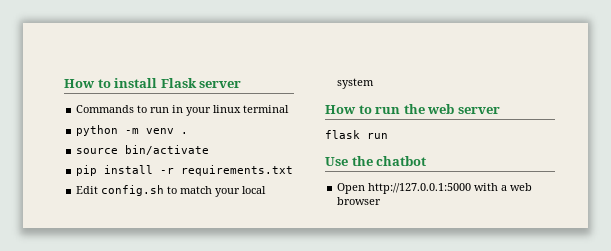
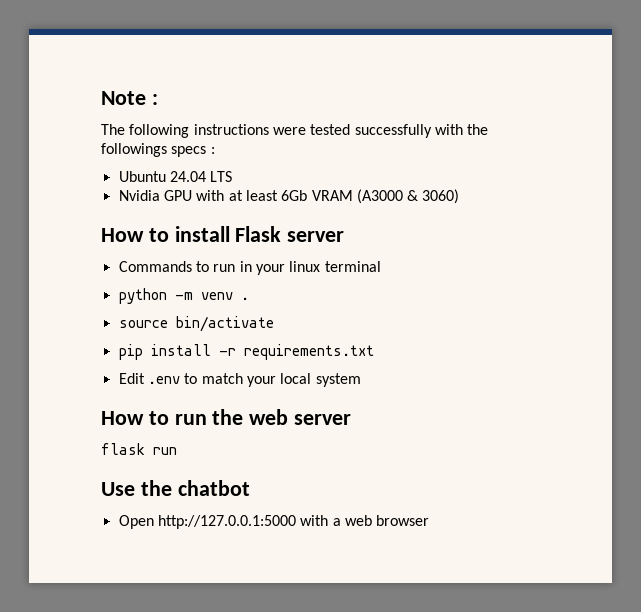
+ Note :
+ The following instructions were tested successfully with the followings specs :
+ Ubuntu 24.04 LTS
+ Nvidia GPU with at least 6Gb VRAM (A3000 & 3060)
- Edit config.sh to match your local system
+ Edit .env to match your local system

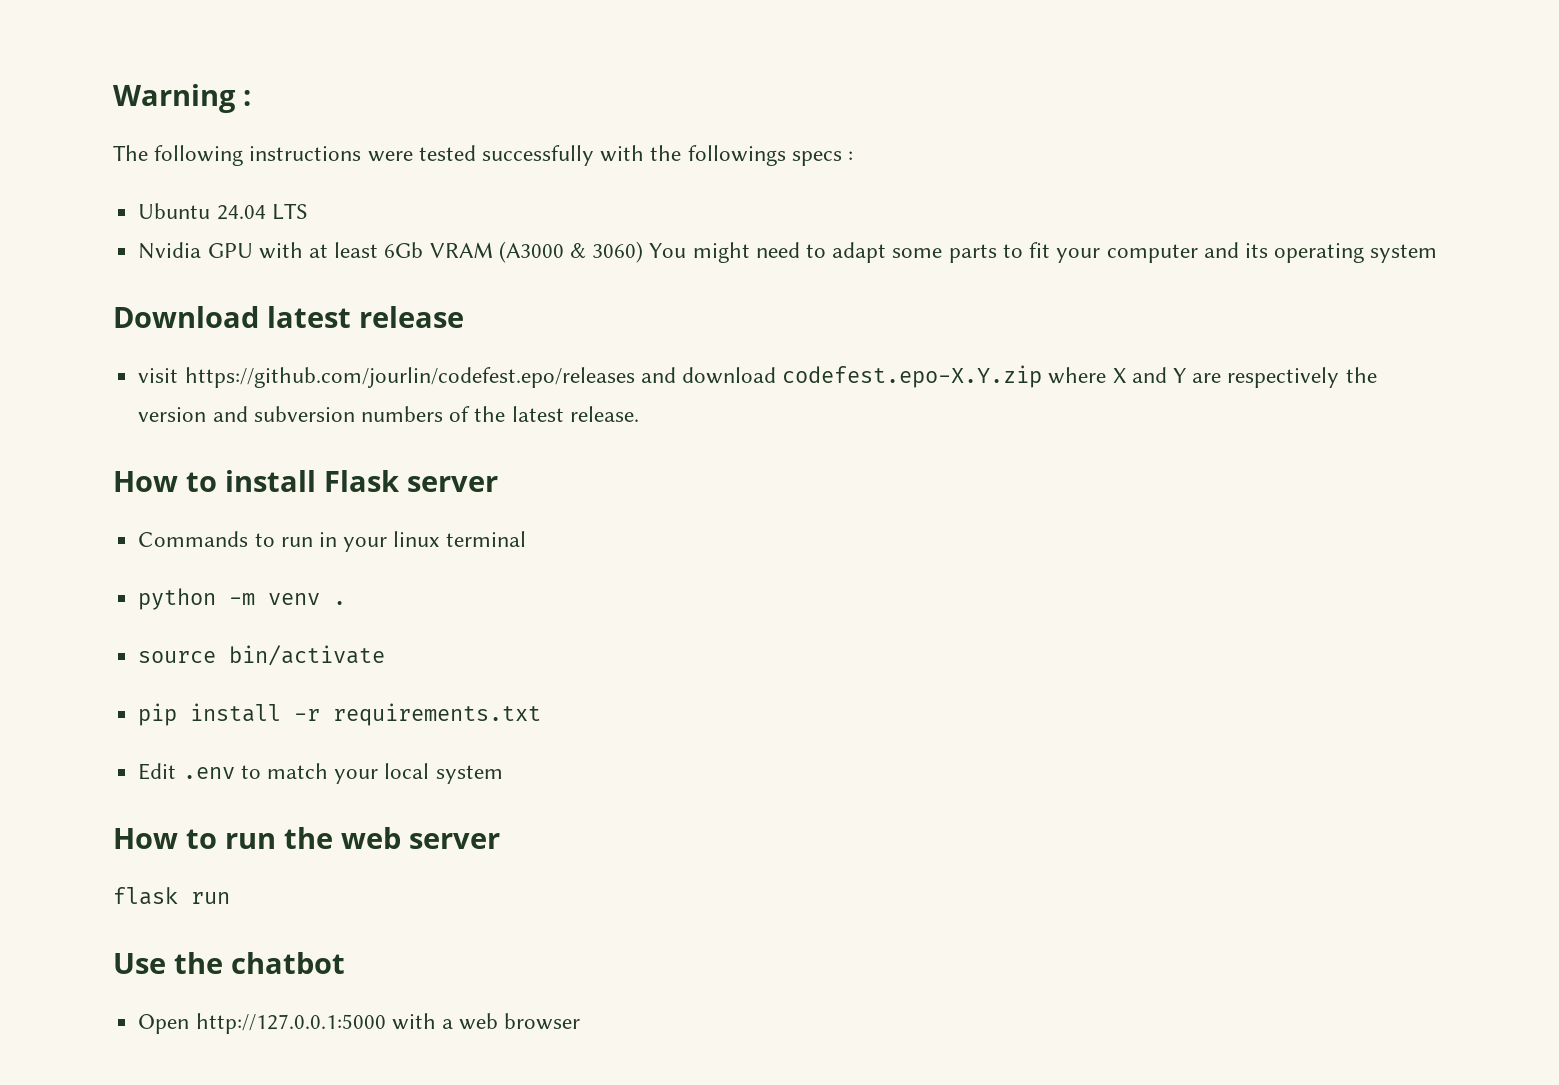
- Note :
+ Warning :
- Nvidia GPU with at least 6Gb VRAM (A3000 & 3060)
+ Nvidia GPU with at least 6Gb VRAM (A3000 & 3060) You might need to adapt some parts to fit your computer and its operating system
+ Download latest release
+ visit https://github.com/jourlin/codefest.epo/releases and download codefest.epo-X.Y.zip where X and Y are respectively the version and subversion numbers of the latest release.

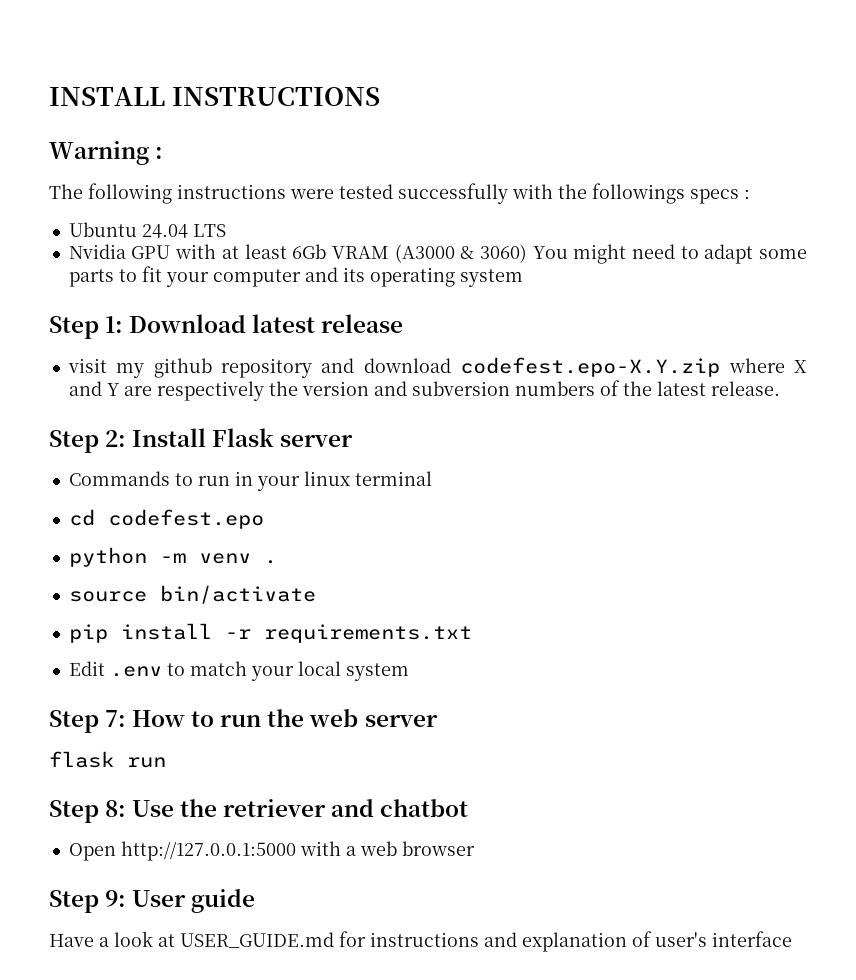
+ INSTALL INSTRUCTIONS
- Download latest release
+ Step 1: Download latest release
- visit https://github.com/jourlin/codefest.epo/releases and download codefest.epo-X.Y.zip where X and Y are respectively the version and subversion numbers of the latest release.
+ visit my github repository and download codefest.epo-X.Y.zip where X and Y are respectively the version and subversion numbers of the latest release.
- How to install Flask server
+ Step 2: Install Flask server
+ cd codefest.epo
- How to run the web server
+ Step 7: How to run the web server
- Use the chatbot
+ Step 8: Use the retriever and chatbot
+ Step 9: User guide
+ Have a look at USER_GUIDE.md for instructions and explanation of user's interface

